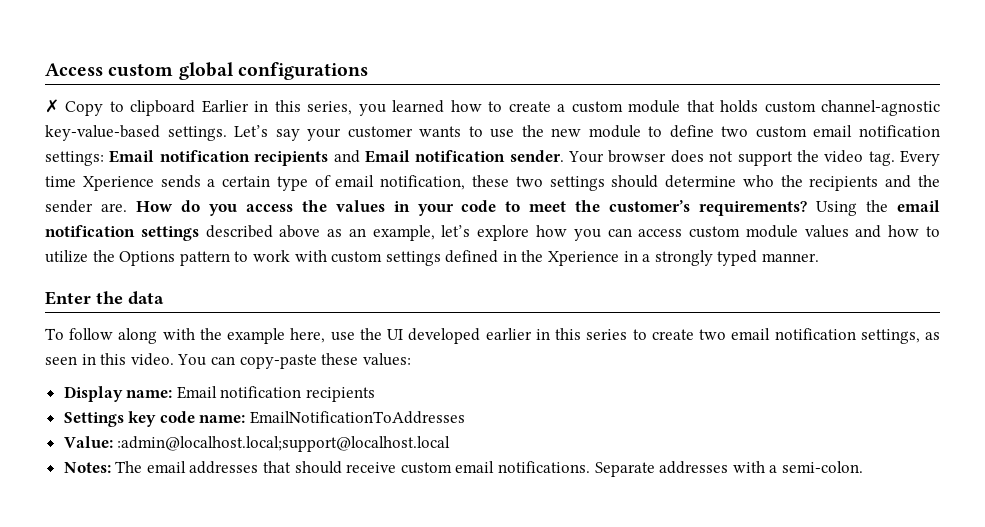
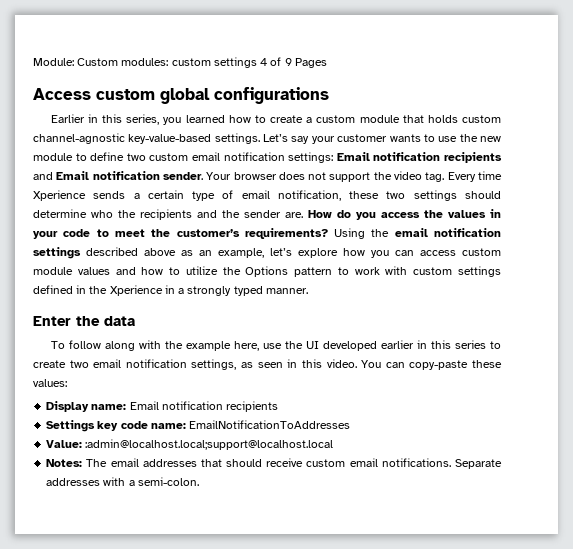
+ Module: Custom modules: custom settings 4 of 9 Pages
- ✗ Copy to clipboard Earlier in this series, you learned how to create a custom module that holds custom channel-agnostic key-value-based settings.
+ Earlier in this series, you learned how to create a custom module that holds custom channel-agnostic key-value-based settings.

